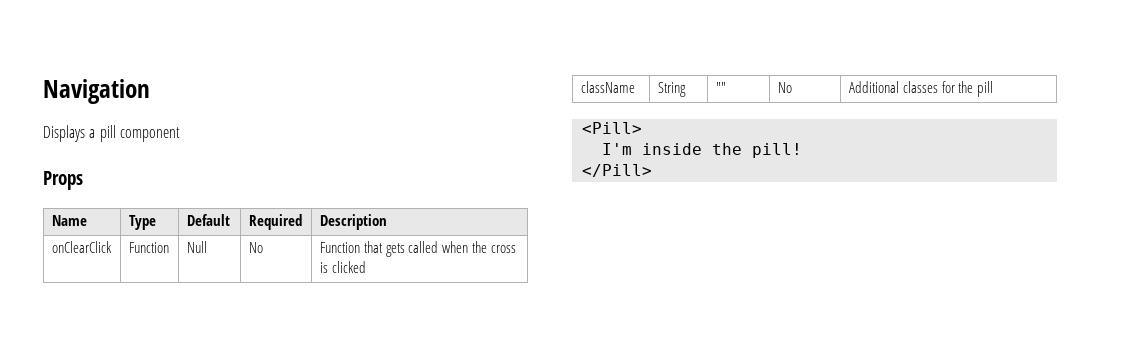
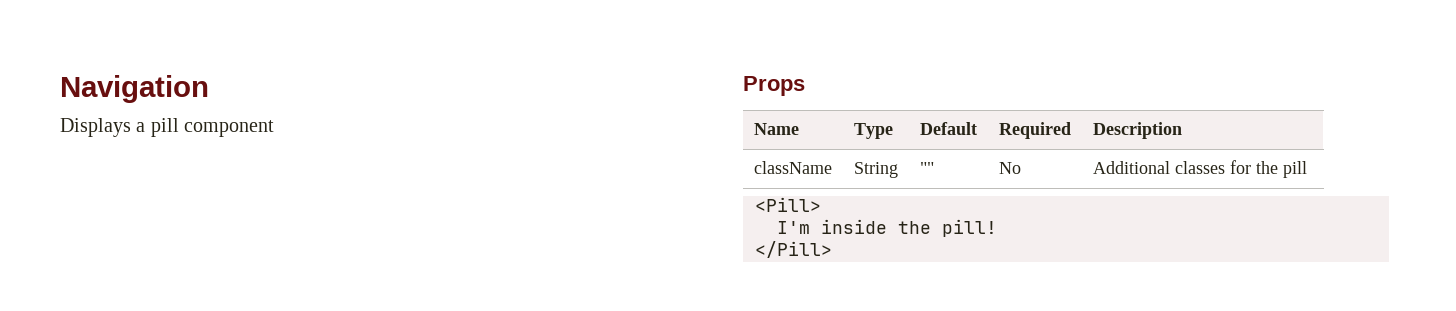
- onClearClick | Function | Null | No | Function that gets called when the cross is clicked

